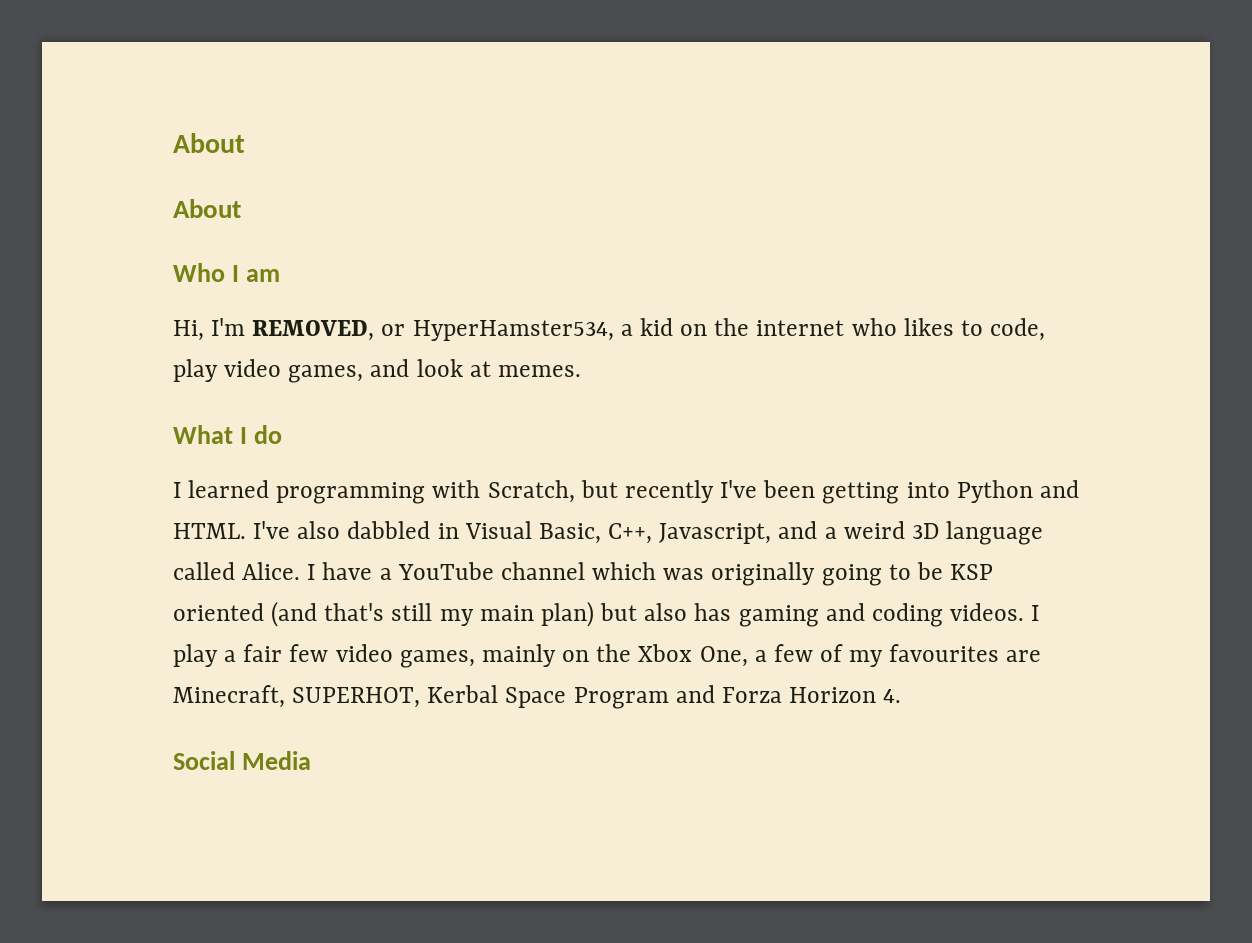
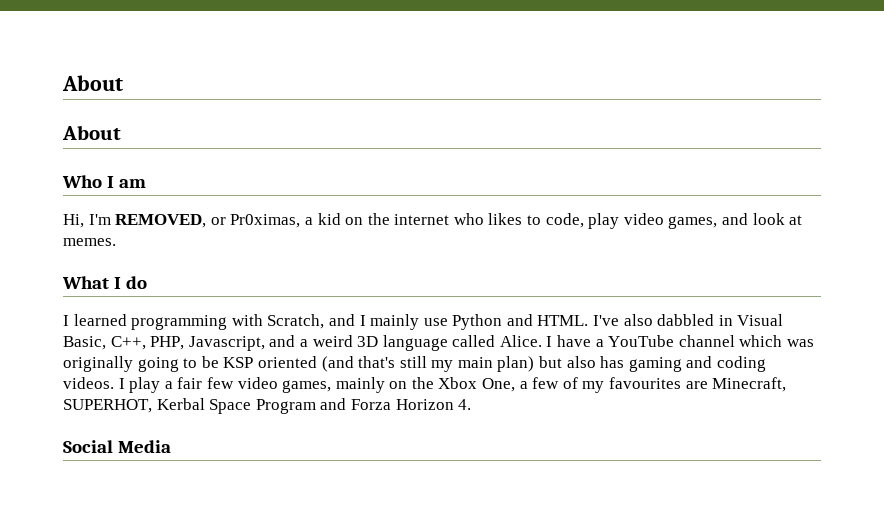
- Hi, I'm REMOVED, or HyperHamster534, a kid on the internet who likes to code, play video games, and look at memes.
+ Hi, I'm REMOVED, or Pr0ximas, a kid on the internet who likes to code, play video games, and look at memes.
- I learned programming with Scratch, but recently I've been getting into Python and HTML.
+ I learned programming with Scratch, and I mainly use Python and HTML.
- I've also dabbled in Visual Basic, C++, Javascript, and a weird 3D language called Alice.
+ I've also dabbled in Visual Basic, C++, PHP, Javascript, and a weird 3D language called Alice.

